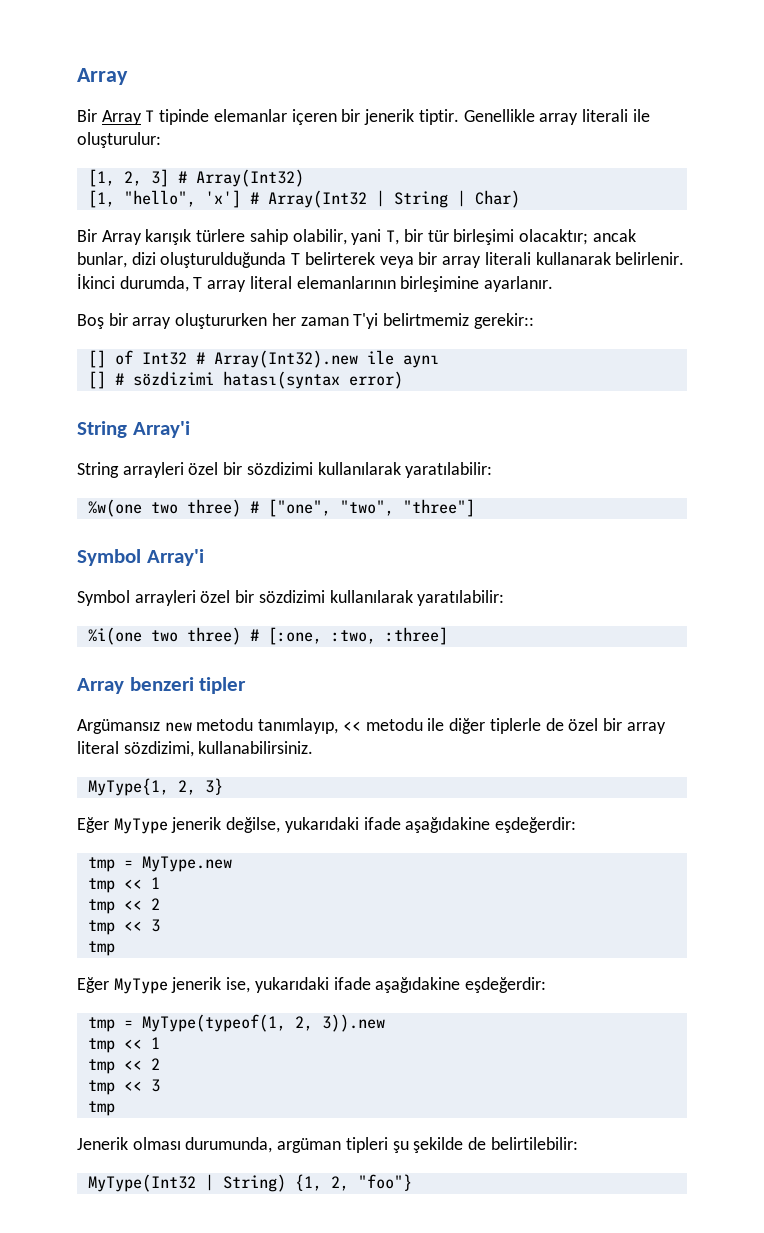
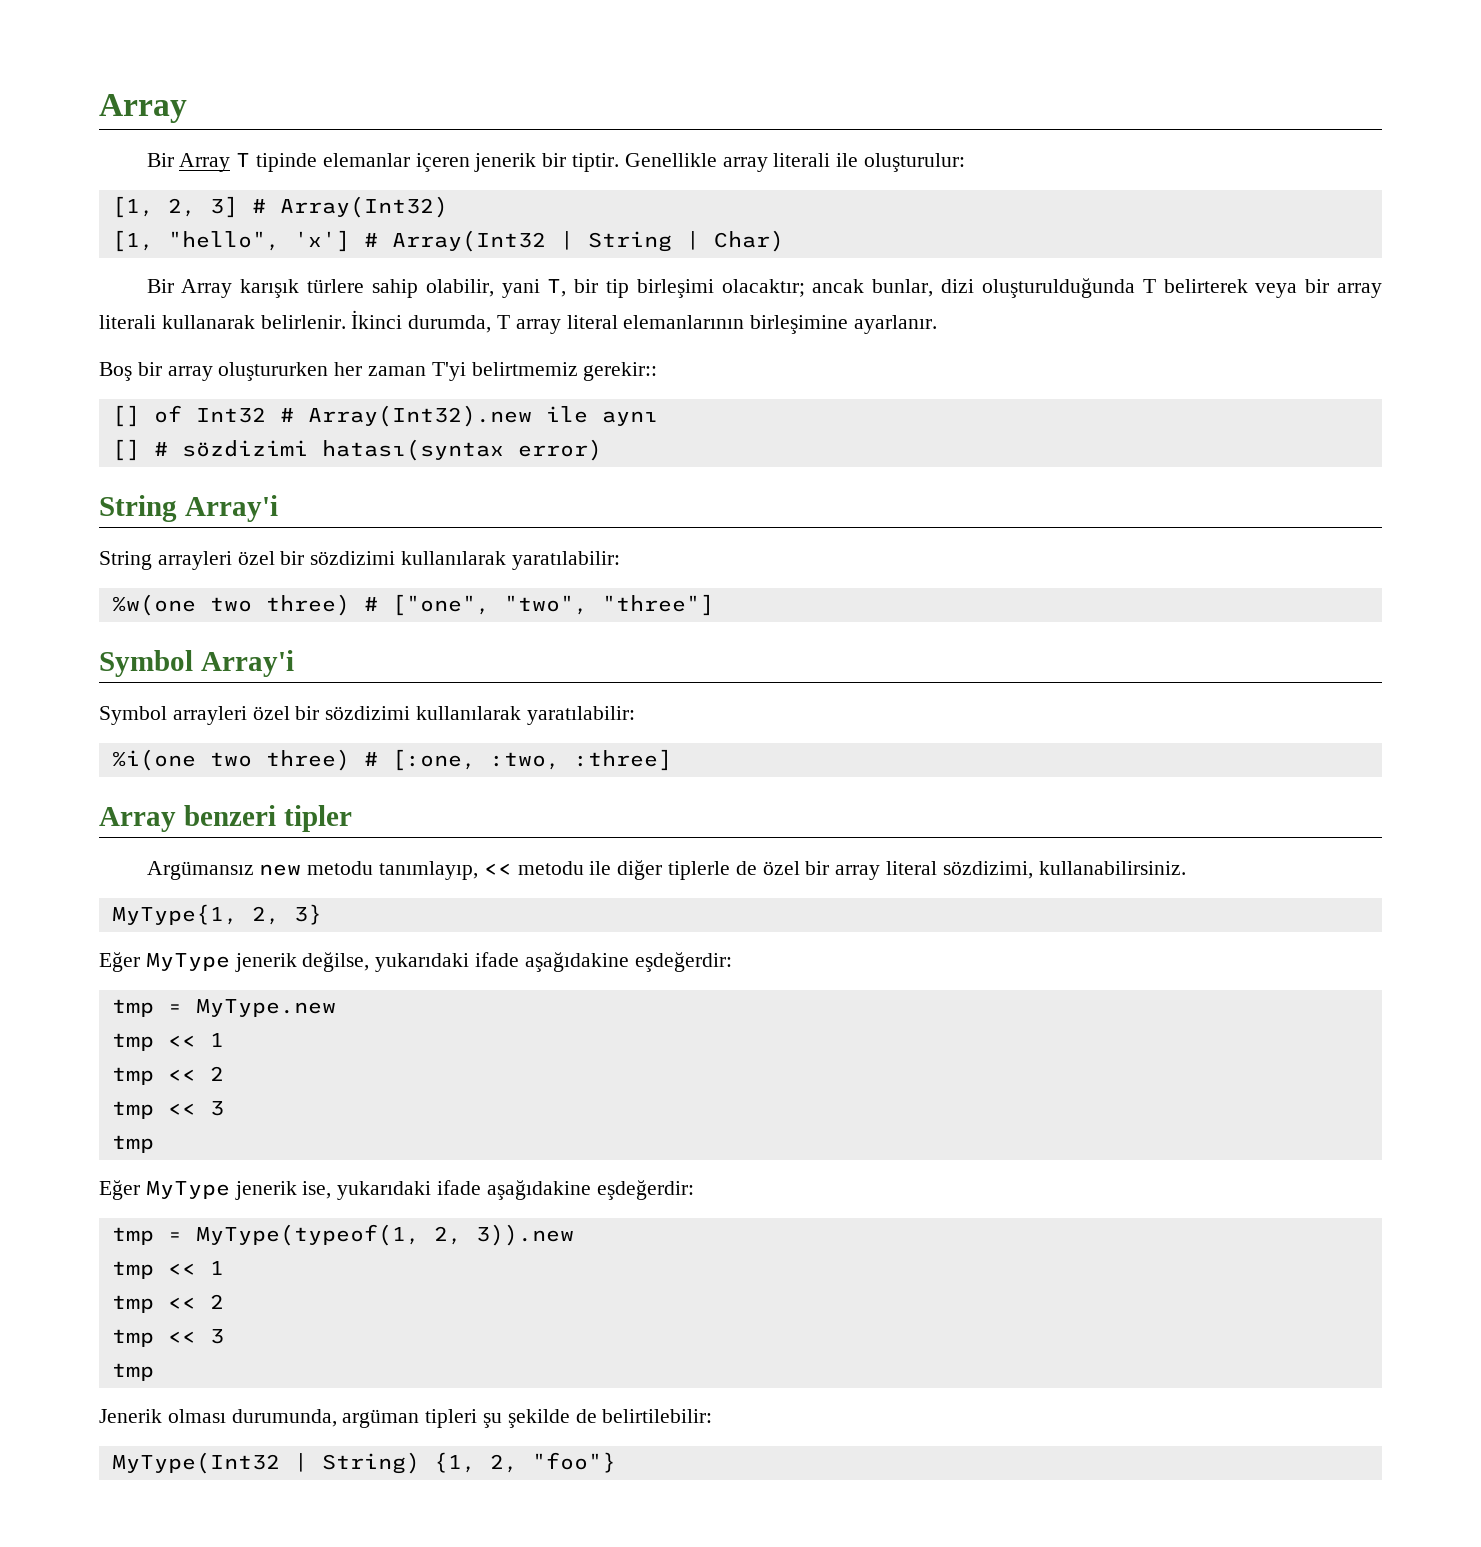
- Bir Array T tipinde elemanlar içeren bir jenerik tiptir.
+ Bir Array T tipinde elemanlar içeren jenerik bir tiptir.
- Bir Array karışık türlere sahip olabilir, yani T, bir tür birleşimi olacaktır; ancak bunlar, dizi oluşturulduğunda T belirterek veya bir array literali kullanarak belirlenir.
+ Bir Array karışık türlere sahip olabilir, yani T, bir tip birleşimi olacaktır; ancak bunlar, dizi oluşturulduğunda T belirterek veya bir array literali kullanarak belirlenir.

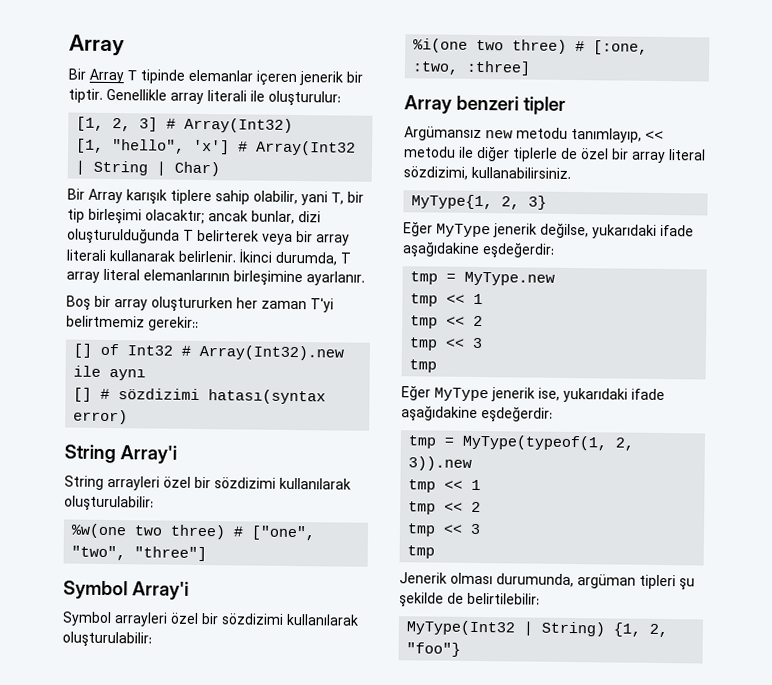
- Bir Array karışık türlere sahip olabilir, yani T, bir tip birleşimi olacaktır; ancak bunlar, dizi oluşturulduğunda T belirterek veya bir array literali kullanarak belirlenir.
+ Bir Array karışık tiplere sahip olabilir, yani T, bir tip birleşimi olacaktır; ancak bunlar, dizi oluşturulduğunda T belirterek veya bir array literali kullanarak belirlenir.
- String arrayleri özel bir sözdizimi kullanılarak yaratılabilir:
+ String arrayleri özel bir sözdizimi kullanılarak oluşturulabilir:
- Symbol arrayleri özel bir sözdizimi kullanılarak yaratılabilir:
+ Symbol arrayleri özel bir sözdizimi kullanılarak oluşturulabilir:

